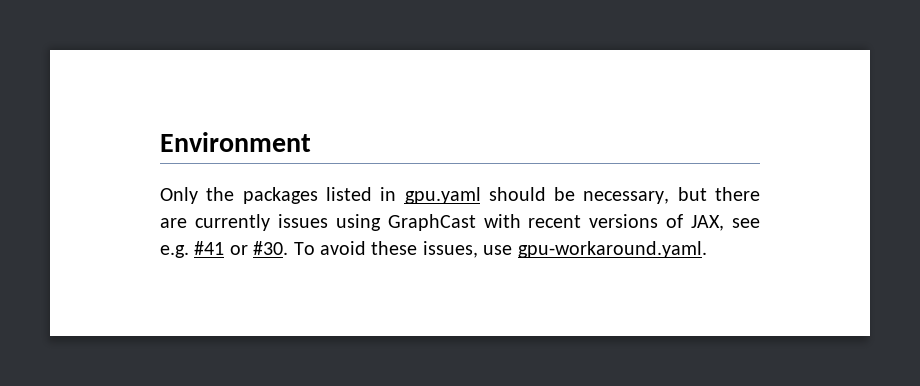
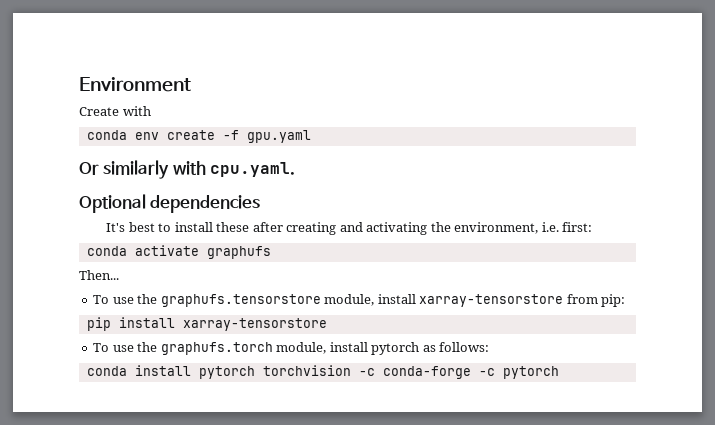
- Only the packages listed in gpu.yaml should be necessary, but there are currently issues using GraphCast with recent versions of JAX, see e.g. #41 or #30. To avoid these issues, use gpu-workaround.yaml.
+ Create with
+ conda env create -f gpu.yaml
+ Or similarly with cpu.yaml.
+ Optional dependencies
+ It's best to install these after creating and activating the environment, i.e. first:
+ conda activate graphufs
+ Then...
+ To use the graphufs.tensorstore module, install xarray-tensorstore from pip:
+ pip install xarray-tensorstore
+ To use the graphufs.torch module, install pytorch as follows:
+ conda install pytorch torchvision -c conda-forge -c pytorch

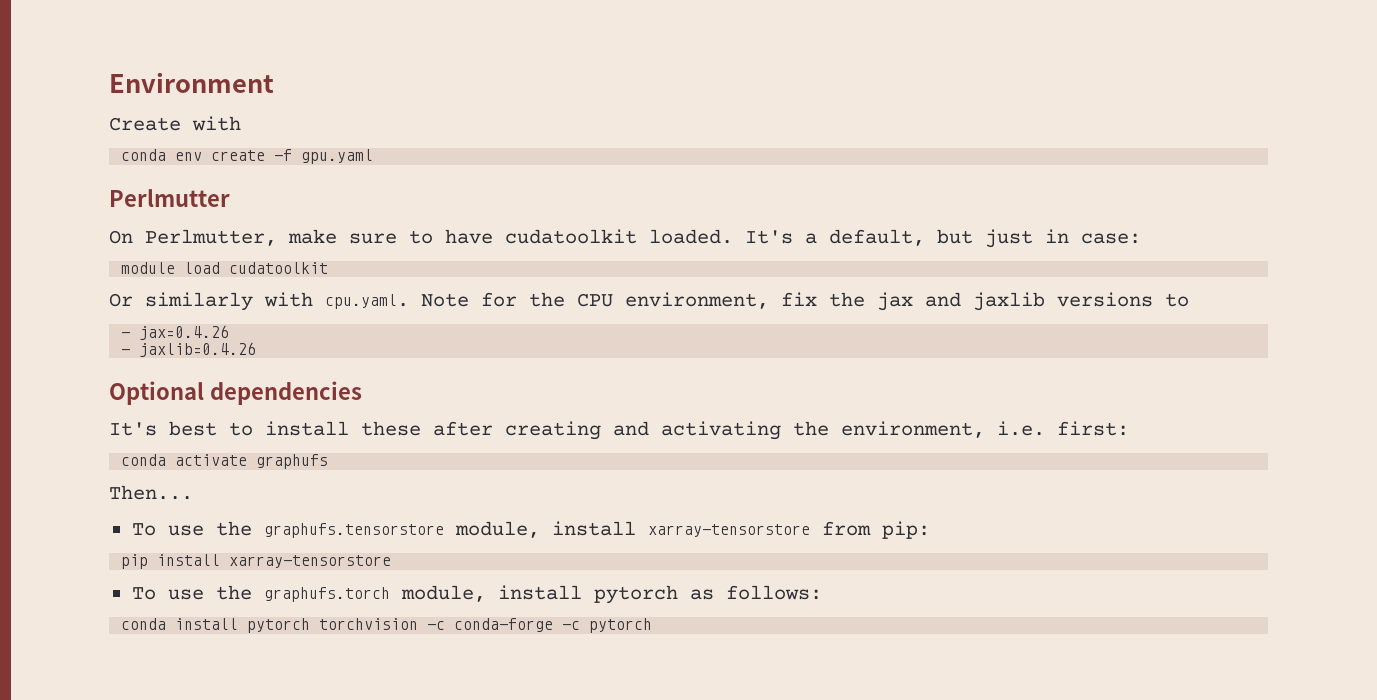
- Or similarly with cpu.yaml.
+ Perlmutter
+ On Perlmutter, make sure to have cudatoolkit loaded. It's a default, but just in case:
+ module load cudatoolkit
+ Or similarly with cpu.yaml. Note for the CPU environment, fix the jax and jaxlib versions to
+ - jax=0.4.26
+ - jaxlib=0.4.26

